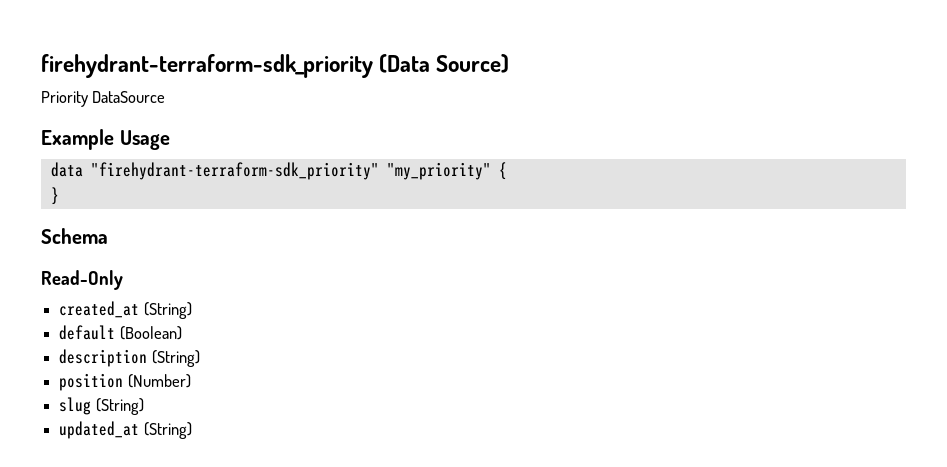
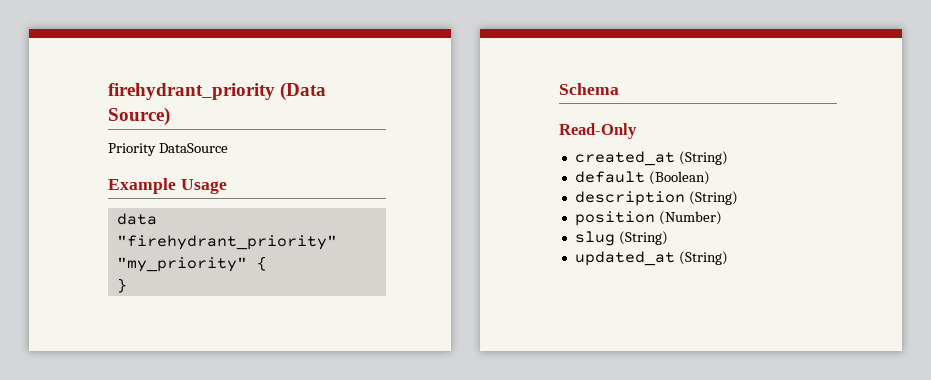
- firehydrant-terraform-sdk_priority (Data Source)
+ firehydrant_priority (Data Source)
- data "firehydrant-terraform-sdk_priority" "my_priority" {
+ data "firehydrant_priority" "my_priority" {

